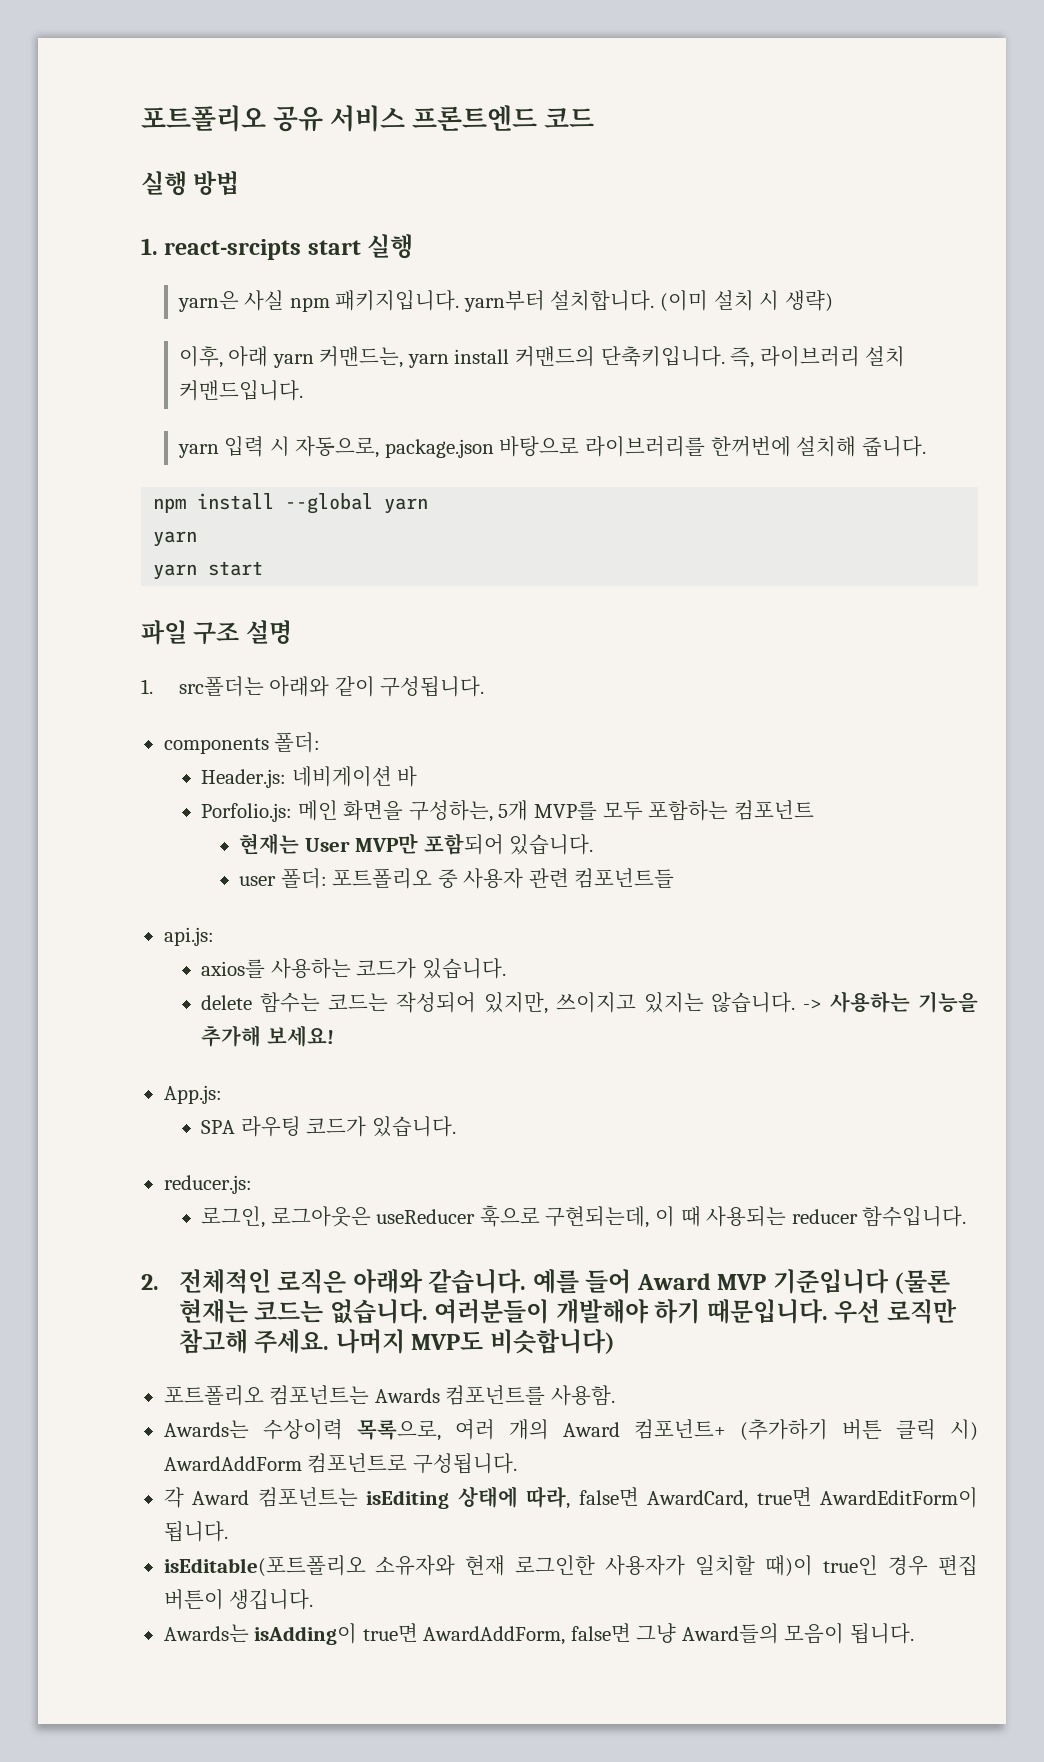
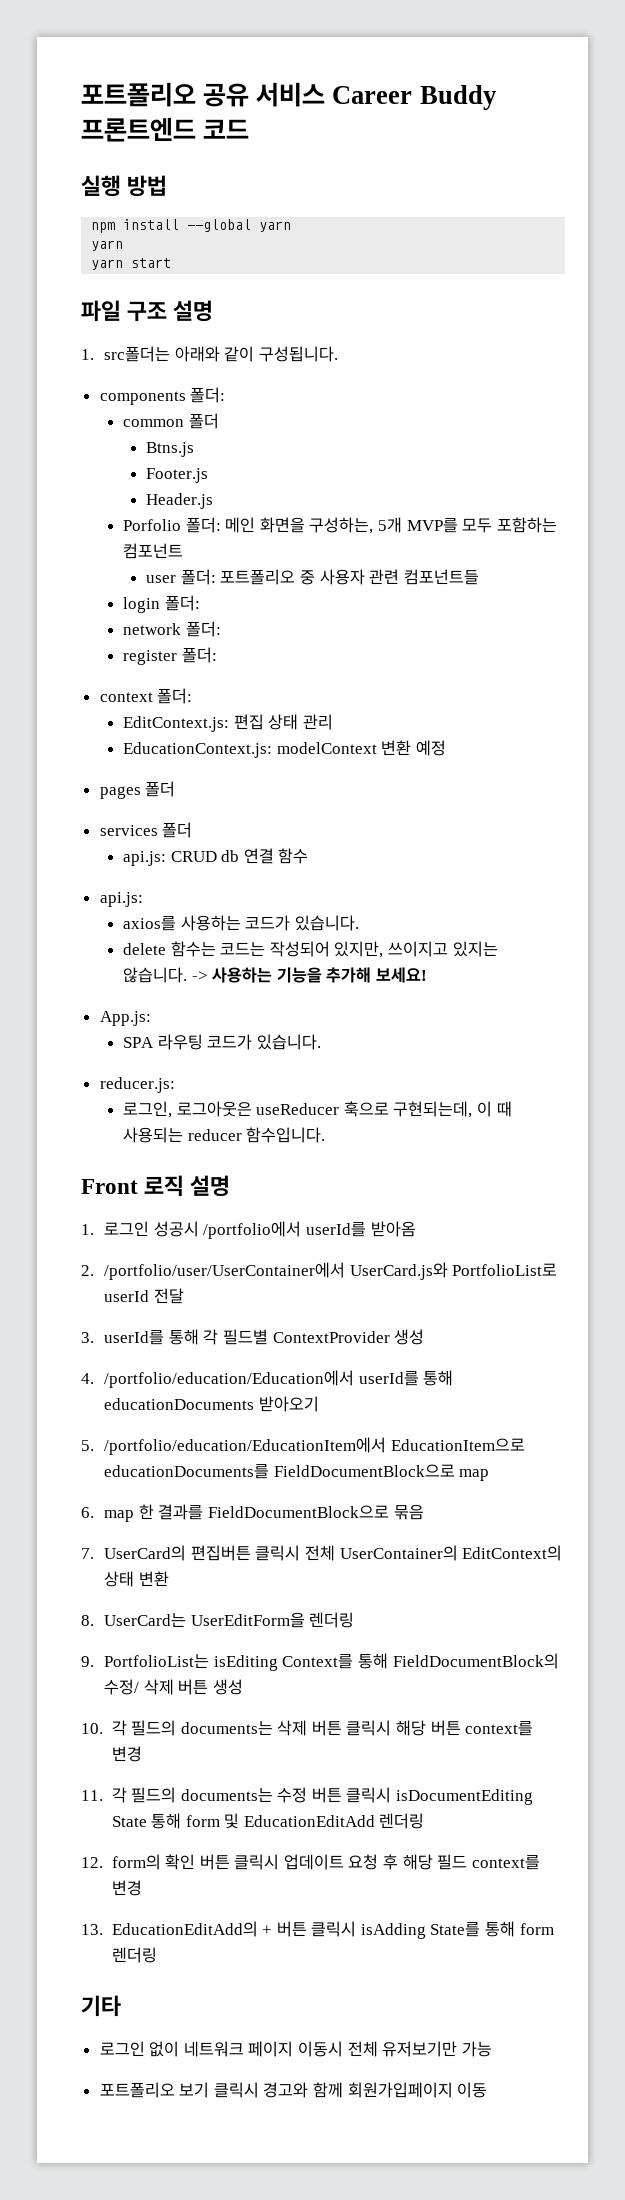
- 포트폴리오 공유 서비스 프론트엔드 코드
+ 포트폴리오 공유 서비스 Career Buddy 프론트엔드 코드
- 1. react-srcipts start 실행
- yarn은 사실 npm 패키지입니다. yarn부터 설치합니다. (이미 설치 시 생략)
- 이후, 아래 yarn 커맨드는, yarn install 커맨드의 단축키입니다. 즉, 라이브러리 설치 커맨드입니다.
- yarn 입력 시 자동으로, package.json 바탕으로 라이브러리를 한꺼번에 설치해 줍니다.
- Header.js: 네비게이션 바
- Porfolio.js: 메인 화면을 구성하는, 5개 MVP를 모두 포함하는 컴포넌트
+ common 폴더
+ Btns.js
+ Footer.js
+ Header.js
+ Porfolio 폴더: 메인 화면을 구성하는, 5개 MVP를 모두 포함하는 컴포넌트
- 현재는 User MVP만 포함되어 있습니다.
+ login 폴더:
+ network 폴더:
+ register 폴더:
+ context 폴더:
+ EditContext.js: 편집 상태 관리
+ EducationContext.js: modelContext 변환 예정
+ pages 폴더
+ services 폴더
+ api.js: CRUD db 연결 함수
- 2. 전체적인 로직은 아래와 같습니다. 예를 들어 Award MVP 기준입니다 (물론 현재는 코드는 없습니다. 여러분들이 개발해야 하기 때문입니다. 우선 로직만 참고해 주세요. 나머지 MVP도 비슷합니다)
- 포트폴리오 컴포넌트는 Awards 컴포넌트를 사용함.
- Awards는 수상이력 목록으로, 여러 개의 Award 컴포넌트+ (추가하기 버튼 클릭 시) AwardAddForm 컴포넌트로 구성됩니다.
- 각 Award 컴포넌트는 isEditing 상태에 따라, false면 AwardCard, true면 AwardEditForm이 됩니다.
- isEditable(포트폴리오 소유자와 현재 로그인한 사용자가 일치할 때)이 true인 경우 편집 버튼이 생깁니다.
- Awards는 isAdding이 true면 AwardAddForm, false면 그냥 Award들의 모음이 됩니다.
+ Front 로직 설명
+ 1. 로그인 성공시 /portfolio에서 userId를 받아옴
+ 2. /portfolio/user/UserContainer에서 UserCard.js와 PortfolioList로 userId 전달
+ 3. userId를 통해 각 필드별 ContextProvider 생성
+ 4. /portfolio/education/Education에서 userId를 통해 educationDocuments 받아오기
+ 5. /portfolio/education/EducationItem에서 EducationItem으로 educationDocuments를 FieldDocumentBlock으로 map
+ 6. map 한 결과를 FieldDocumentBlock으로 묶음
+ 7. UserCard의 편집버튼 클릭시 전체 UserContainer의 EditContext의 상태 변환
+ 8. UserCard는 UserEditForm을 렌더링
+ 9. PortfolioList는 isEditing Context를 통해 FieldDocumentBlock의 수정/ 삭제 버튼 생성
+ 10. 각 필드의 documents는 삭제 버튼 클릭시 해당 버튼 context를 변경
+ 11. 각 필드의 documents는 수정 버튼 클릭시 isDocumentEditing State 통해 form 및 EducationEditAdd 렌더링
+ 12. form의 확인 버튼 클릭시 업데이트 요청 후 해당 필드 context를 변경
+ 13. EducationEditAdd의 + 버튼 클릭시 isAdding State를 통해 form 렌더링
+ 기타
+ 로그인 없이 네트워크 페이지 이동시 전체 유저보기만 가능
+ 포트폴리오 보기 클릭시 경고와 함께 회원가입페이지 이동

